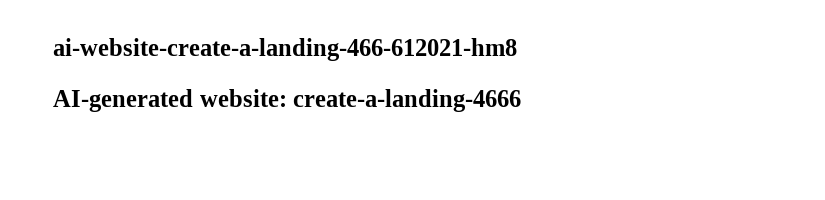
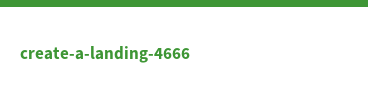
- ai-website-create-a-landing-466-612021-hm8
- AI-generated website: create-a-landing-4666
+ create-a-landing-4666

